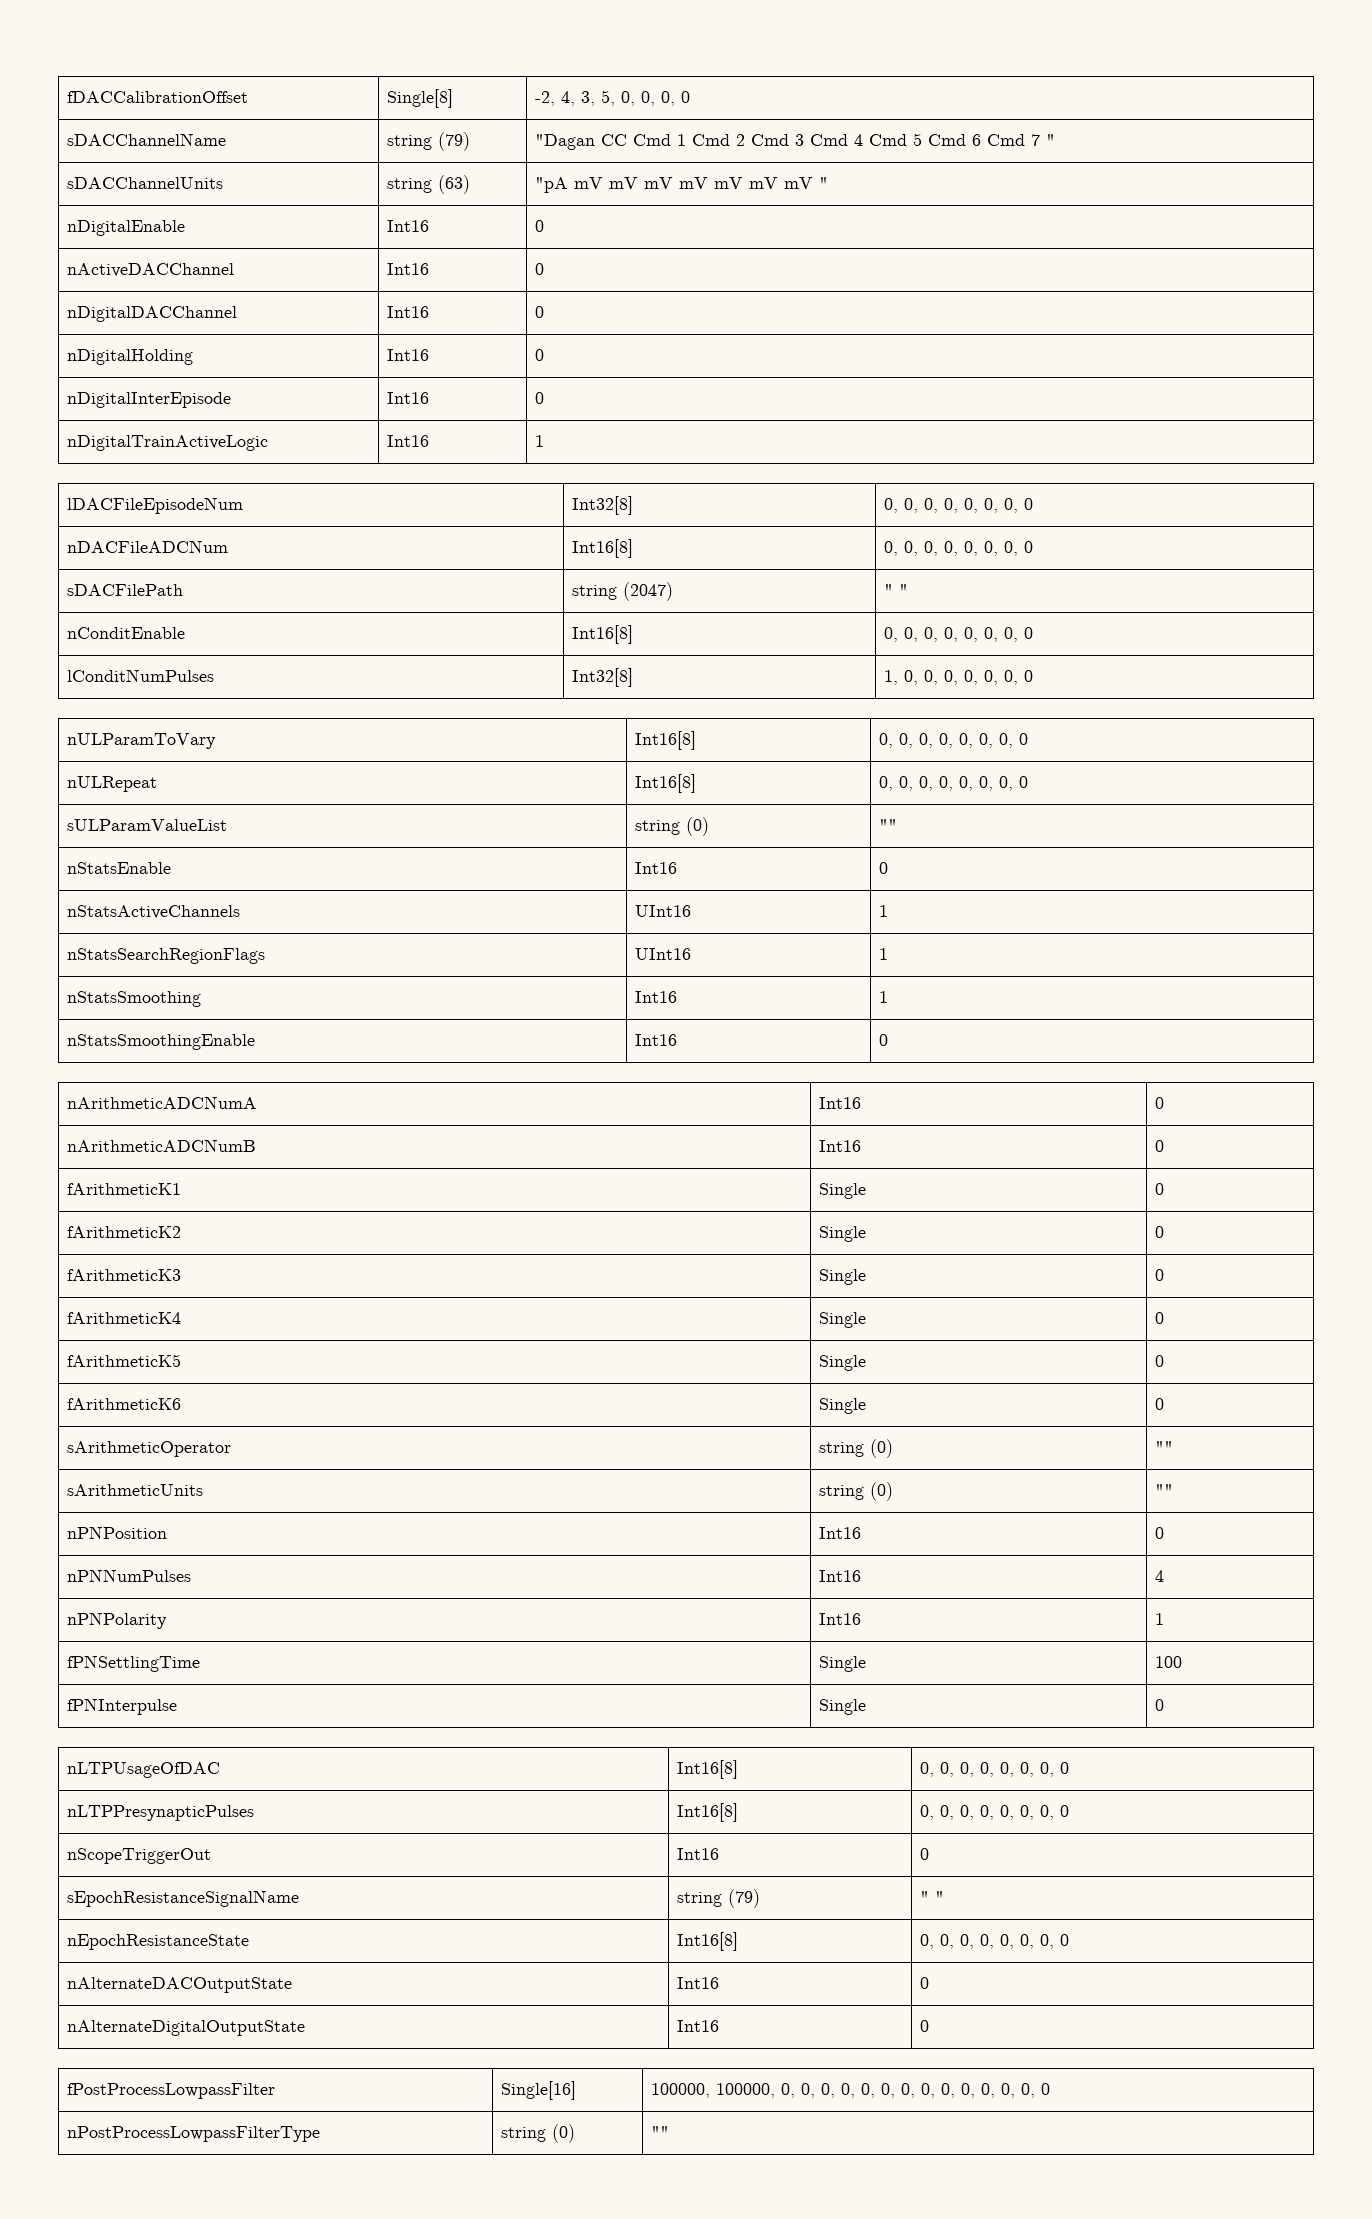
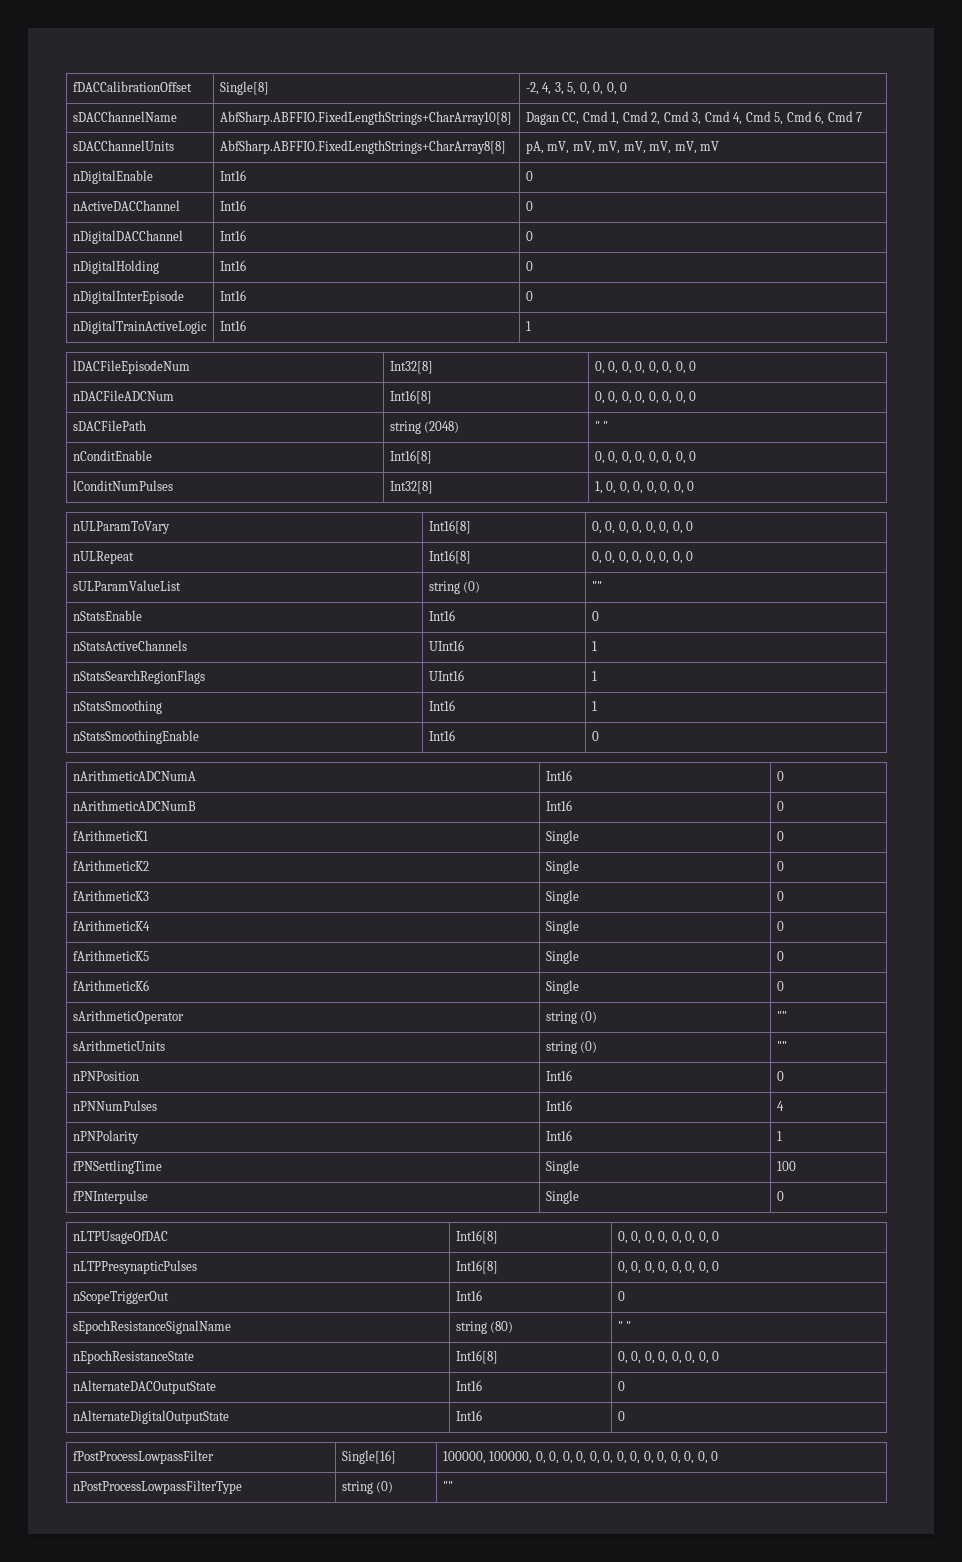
- sDACChannelName | string (79) | "Dagan CC Cmd 1 Cmd 2 Cmd 3 Cmd 4 Cmd 5 Cmd 6 Cmd 7 "
+ sDACChannelName | AbfSharp.ABFFIO.FixedLengthStrings+CharArray10[8] | Dagan CC, Cmd 1, Cmd 2, Cmd 3, Cmd 4, Cmd 5, Cmd 6, Cmd 7
- sDACChannelUnits | string (63) | "pA mV mV mV mV mV mV mV "
+ sDACChannelUnits | AbfSharp.ABFFIO.FixedLengthStrings+CharArray8[8] | pA, mV, mV, mV, mV, mV, mV, mV
- sDACFilePath | string (2047) | " "
+ sDACFilePath | string (2048) | " "
- sEpochResistanceSignalName | string (79) | " "
+ sEpochResistanceSignalName | string (80) | " "

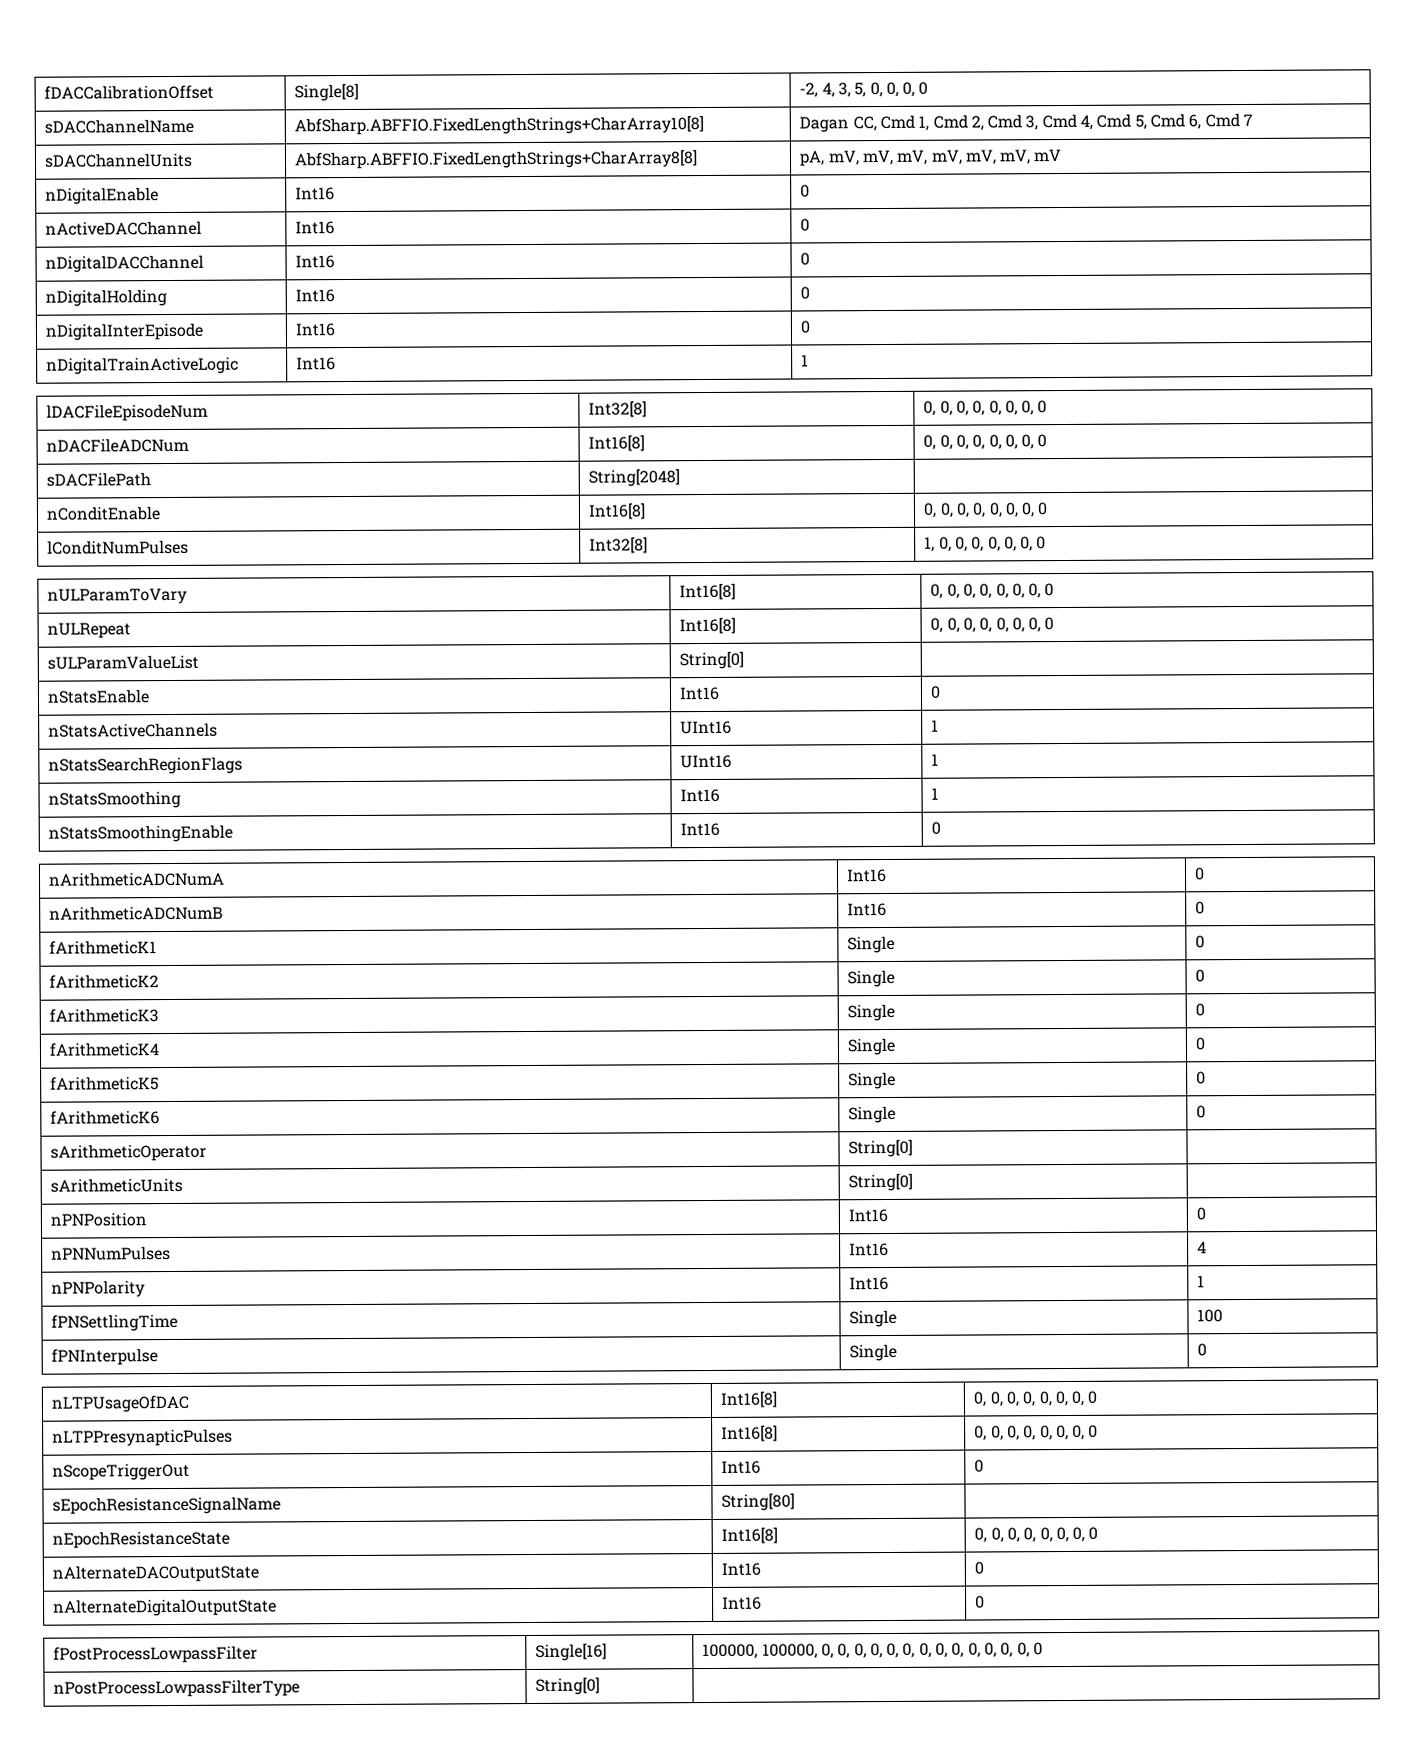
- sDACFilePath | string (2048) | " "
+ sDACFilePath | String[2048] |
- sULParamValueList | string (0) | ""
+ sULParamValueList | String[0] |
- sArithmeticOperator | string (0) | ""
- sArithmeticUnits | string (0) | ""
+ sArithmeticOperator | String[0] |
+ sArithmeticUnits | String[0] |
- sEpochResistanceSignalName | string (80) | " "
+ sEpochResistanceSignalName | String[80] |
- nPostProcessLowpassFilterType | string (0) | ""
+ nPostProcessLowpassFilterType | String[0] |

